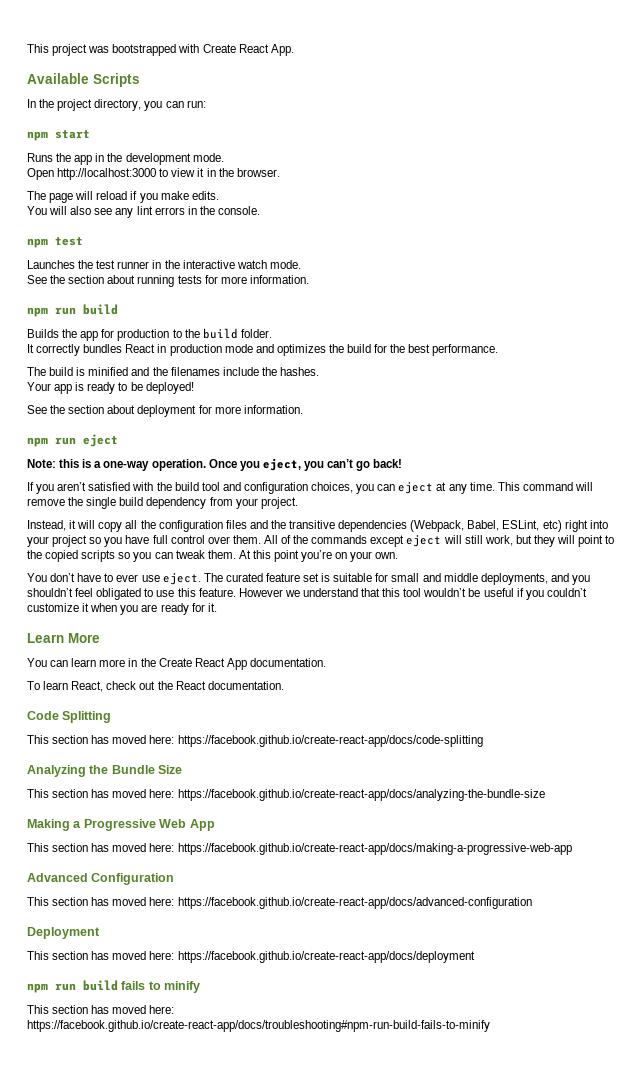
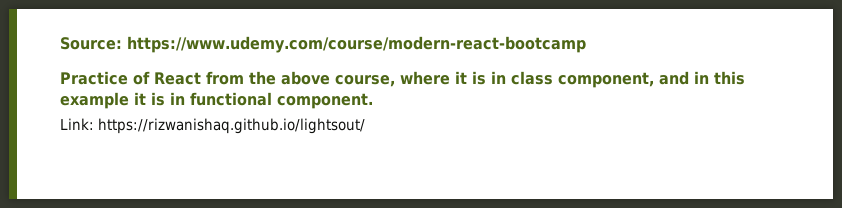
- This project was bootstrapped with Create React App.
- Available Scripts
- In the project directory, you can run:
- npm start
- Runs the app in the development mode.
- Open http://localhost:3000 to view it in the browser.
- The page will reload if you make edits.
- You will also see any lint errors in the console.
- npm test
- Launches the test runner in the interactive watch mode.
- See the section about running tests for more information.
- npm run build
- Builds the app for production to the build folder.
- It correctly bundles React in production mode and optimizes the build for the best performance.
- The build is minified and the filenames include the hashes.
- Your app is ready to be deployed!
- See the section about deployment for more information.
- npm run eject
- Note: this is a one-way operation. Once you eject, you can’t go back!
- If you aren’t satisfied with the build tool and configuration choices, you can eject at any time. This command will remove the single build dependency from your project.
- Instead, it will copy all the configuration files and the transitive dependencies (Webpack, Babel, ESLint, etc) right into your project so you have full control over them. All of the commands except eject will still work, but they will point to the copied scripts so you can tweak them. At this point you’re on your own.
- You don’t have to ever use eject. The curated feature set is suitable for small and middle deployments, and you shouldn’t feel obligated to use this feature. However we understand that this tool wouldn’t be useful if you couldn’t customize it when you are ready for it.
- Learn More
- You can learn more in the Create React App documentation.
- To learn React, check out the React documentation.
- Code Splitting
- This section has moved here: https://facebook.github.io/create-react-app/docs/code-splitting
- Analyzing the Bundle Size
- This section has moved here: https://facebook.github.io/create-react-app/docs/analyzing-the-bundle-size
- Making a Progressive Web App
- This section has moved here: https://facebook.github.io/create-react-app/docs/making-a-progressive-web-app
- Advanced Configuration
- This section has moved here: https://facebook.github.io/create-react-app/docs/advanced-configuration
- Deployment
- This section has moved here: https://facebook.github.io/create-react-app/docs/deployment
- npm run build fails to minify
- This section has moved here: https://facebook.github.io/create-react-app/docs/troubleshooting#npm-run-build-fails-to-minify
+ Source: https://www.udemy.com/course/modern-react-bootcamp
+ Practice of React from the above course, where it is in class component, and in this example it is in functional component.
+ Link: https://rizwanishaq.github.io/lightsout/

